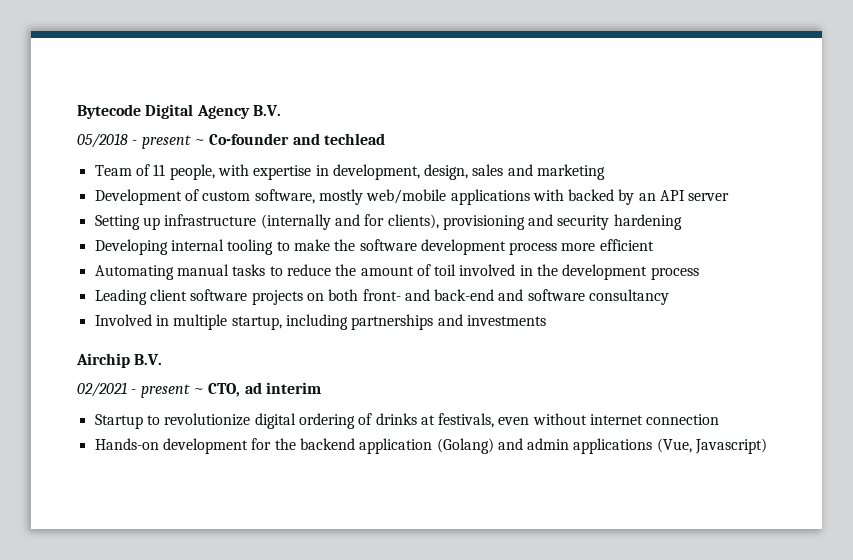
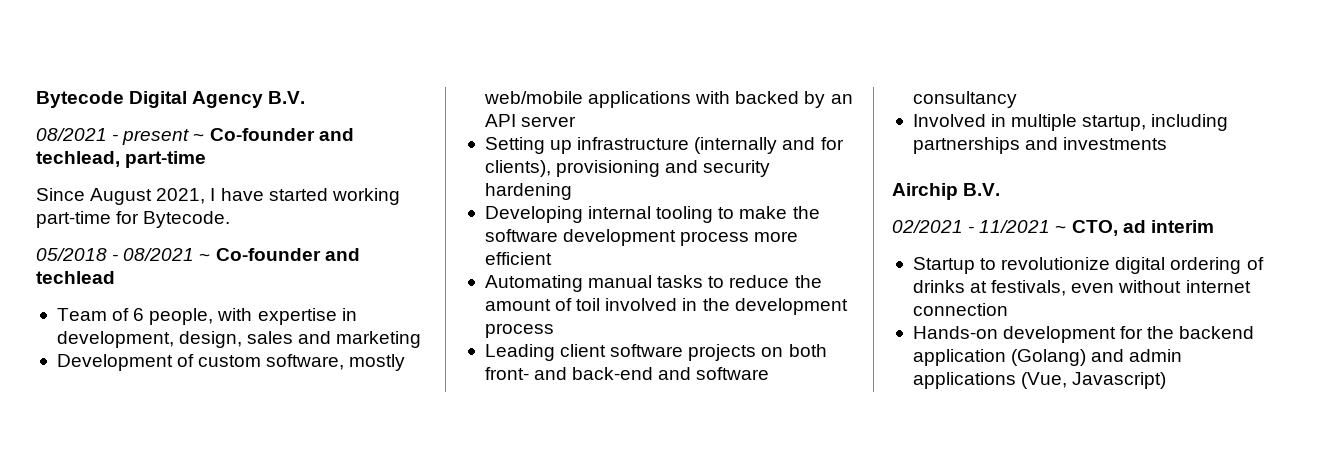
+ 08/2021 - present ~ Co-founder and techlead, part-time
+ Since August 2021, I have started working part-time for Bytecode.
- 05/2018 - present ~ Co-founder and techlead
+ 05/2018 - 08/2021 ~ Co-founder and techlead
- Team of 11 people, with expertise in development, design, sales and marketing
+ Team of 6 people, with expertise in development, design, sales and marketing
- 02/2021 - present ~ CTO, ad interim
+ 02/2021 - 11/2021 ~ CTO, ad interim

